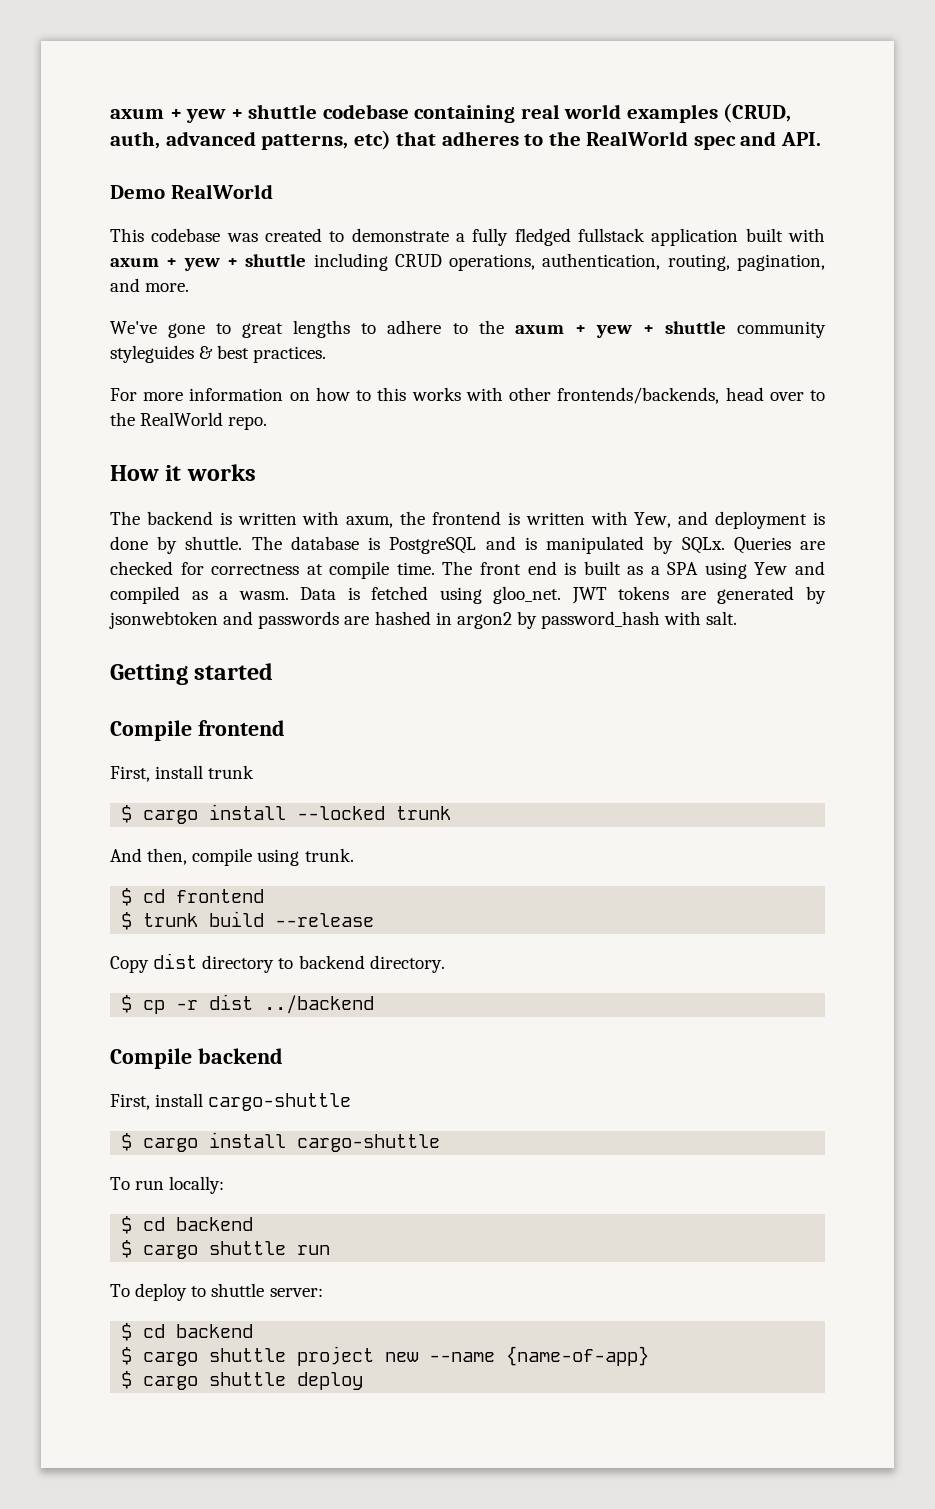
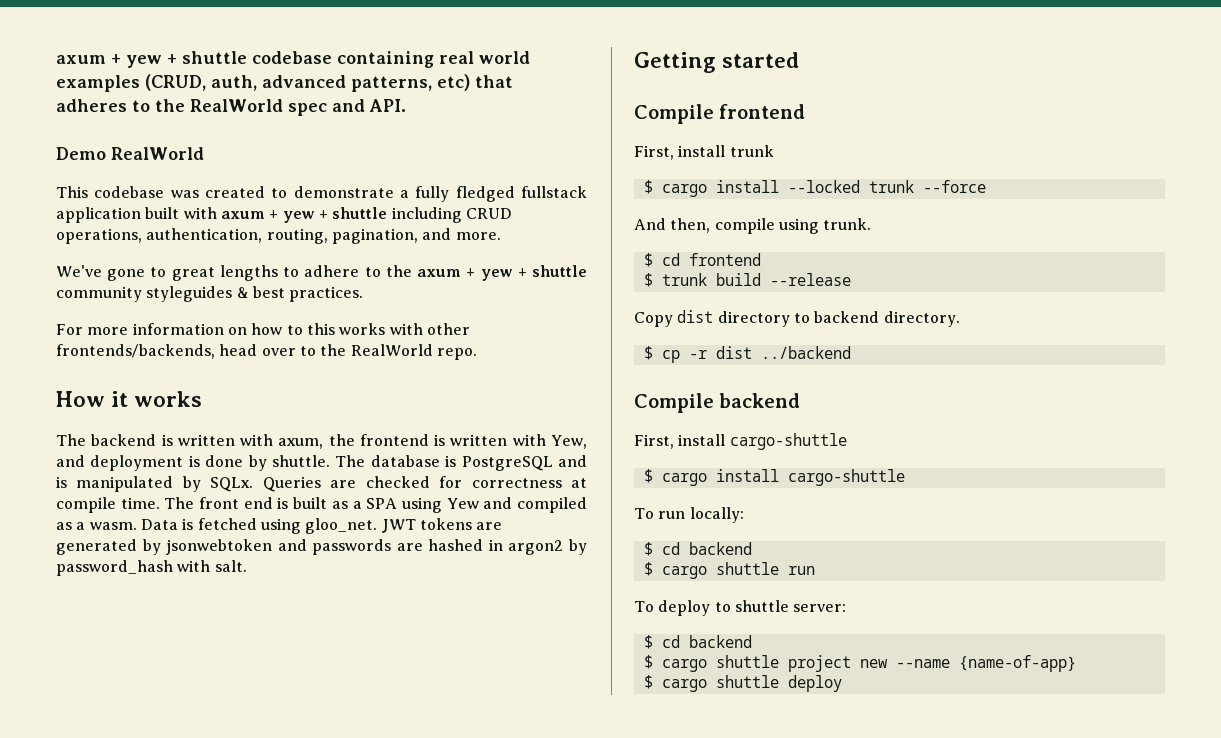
- $ cargo install --locked trunk
+ $ cargo install --locked trunk --force

